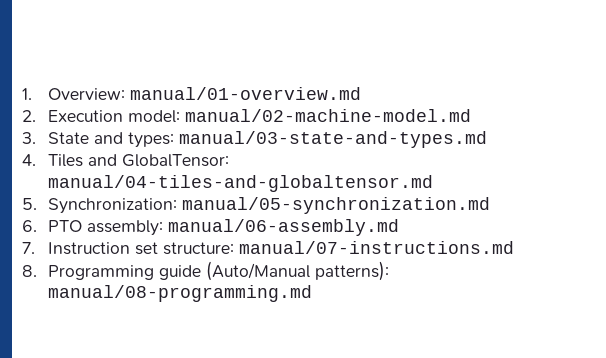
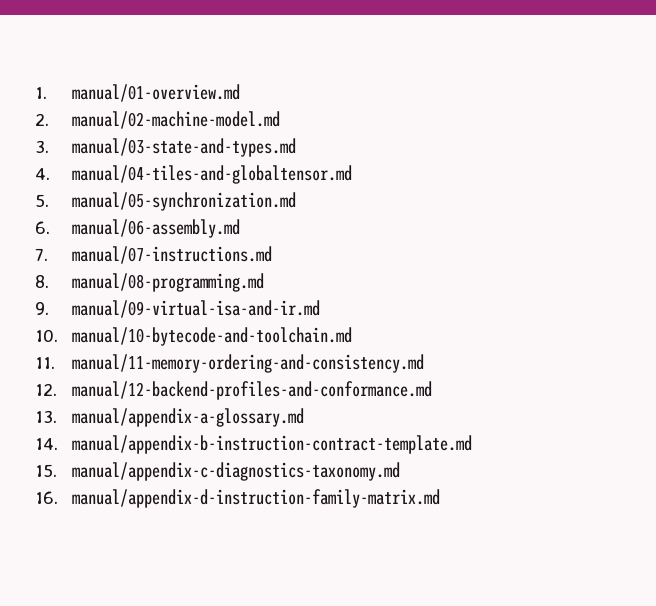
- 1. Overview: manual/01-overview.md
+ 1. manual/01-overview.md
- 2. Execution model: manual/02-machine-model.md
+ 2. manual/02-machine-model.md
- 3. State and types: manual/03-state-and-types.md
+ 3. manual/03-state-and-types.md
- 4. Tiles and GlobalTensor: manual/04-tiles-and-globaltensor.md
+ 4. manual/04-tiles-and-globaltensor.md
- 5. Synchronization: manual/05-synchronization.md
+ 5. manual/05-synchronization.md
- 6. PTO assembly: manual/06-assembly.md
+ 6. manual/06-assembly.md
- 7. Instruction set structure: manual/07-instructions.md
+ 7. manual/07-instructions.md
- 8. Programming guide (Auto/Manual patterns): manual/08-programming.md
+ 8. manual/08-programming.md
+ 9. manual/09-virtual-isa-and-ir.md
+ 10. manual/10-bytecode-and-toolchain.md
+ 11. manual/11-memory-ordering-and-consistency.md
+ 12. manual/12-backend-profiles-and-conformance.md
+ 13. manual/appendix-a-glossary.md
+ 14. manual/appendix-b-instruction-contract-template.md
+ 15. manual/appendix-c-diagnostics-taxonomy.md
+ 16. manual/appendix-d-instruction-family-matrix.md

